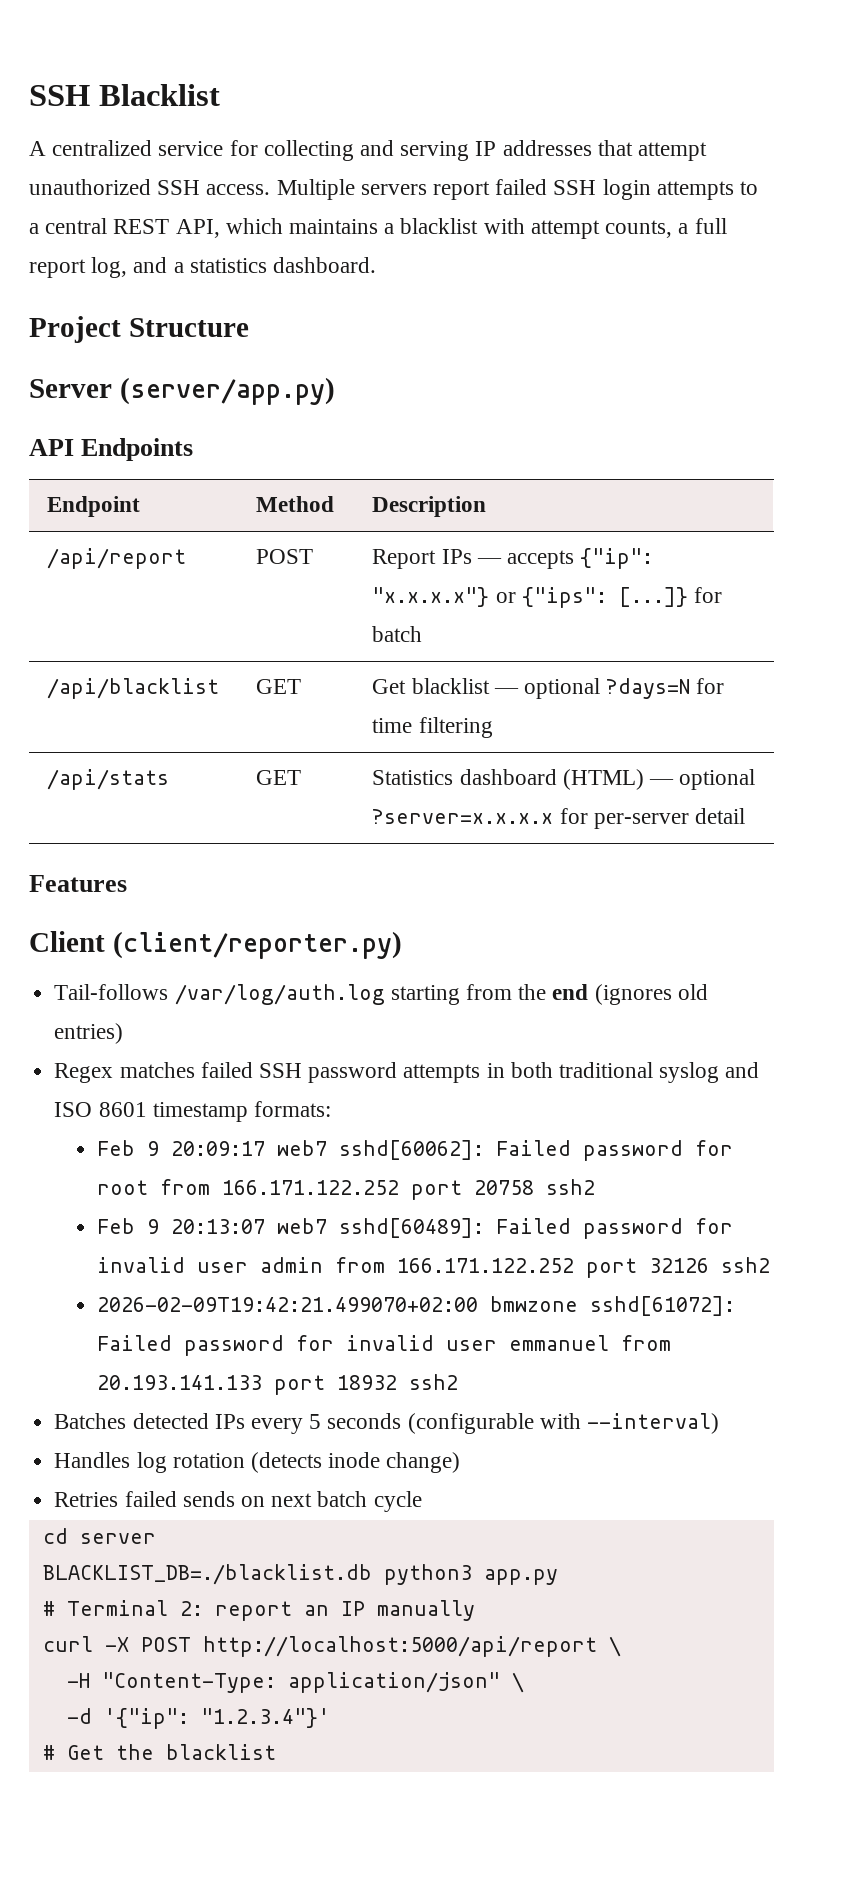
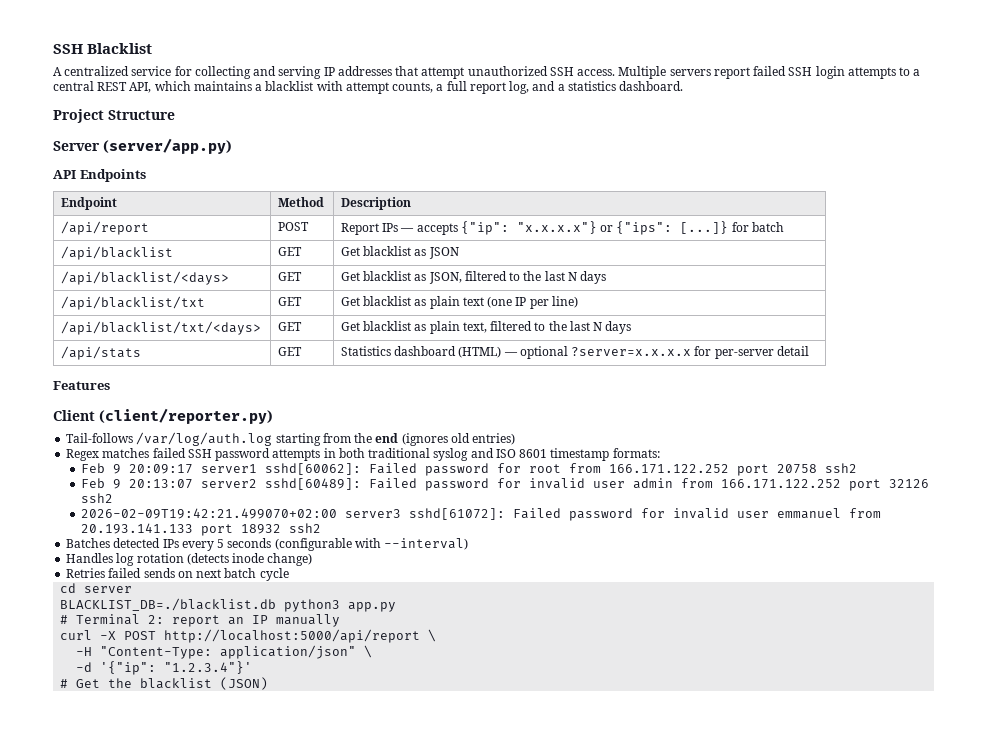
- /api/blacklist | GET | Get blacklist — optional ?days=N for time filtering
+ /api/blacklist | GET | Get blacklist as JSON
+ /api/blacklist/<days> | GET | Get blacklist as JSON, filtered to the last N days
+ /api/blacklist/txt | GET | Get blacklist as plain text (one IP per line)
+ /api/blacklist/txt/<days> | GET | Get blacklist as plain text, filtered to the last N days
- Feb 9 20:09:17 web7 sshd[60062]: Failed password for root from 166.171.122.252 port 20758 ssh2
+ Feb 9 20:09:17 server1 sshd[60062]: Failed password for root from 166.171.122.252 port 20758 ssh2
- Feb 9 20:13:07 web7 sshd[60489]: Failed password for invalid user admin from 166.171.122.252 port 32126 ssh2
+ Feb 9 20:13:07 server2 sshd[60489]: Failed password for invalid user admin from 166.171.122.252 port 32126 ssh2
- 2026-02-09T19:42:21.499070+02:00 bmwzone sshd[61072]: Failed password for invalid user emmanuel from 20.193.141.133 port 18932 ssh2
+ 2026-02-09T19:42:21.499070+02:00 server3 sshd[61072]: Failed password for invalid user emmanuel from 20.193.141.133 port 18932 ssh2
- # Get the blacklist
+ # Get the blacklist (JSON)

